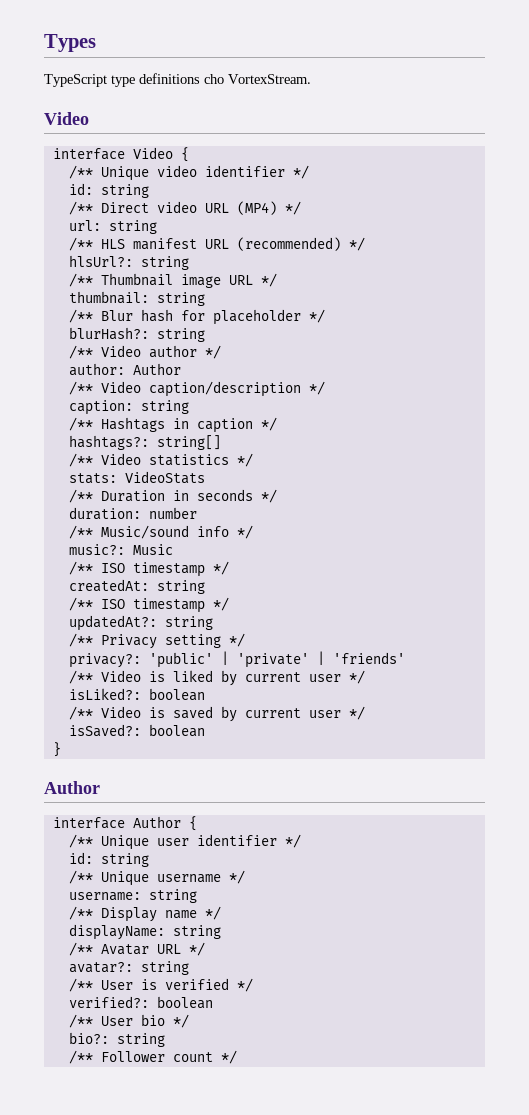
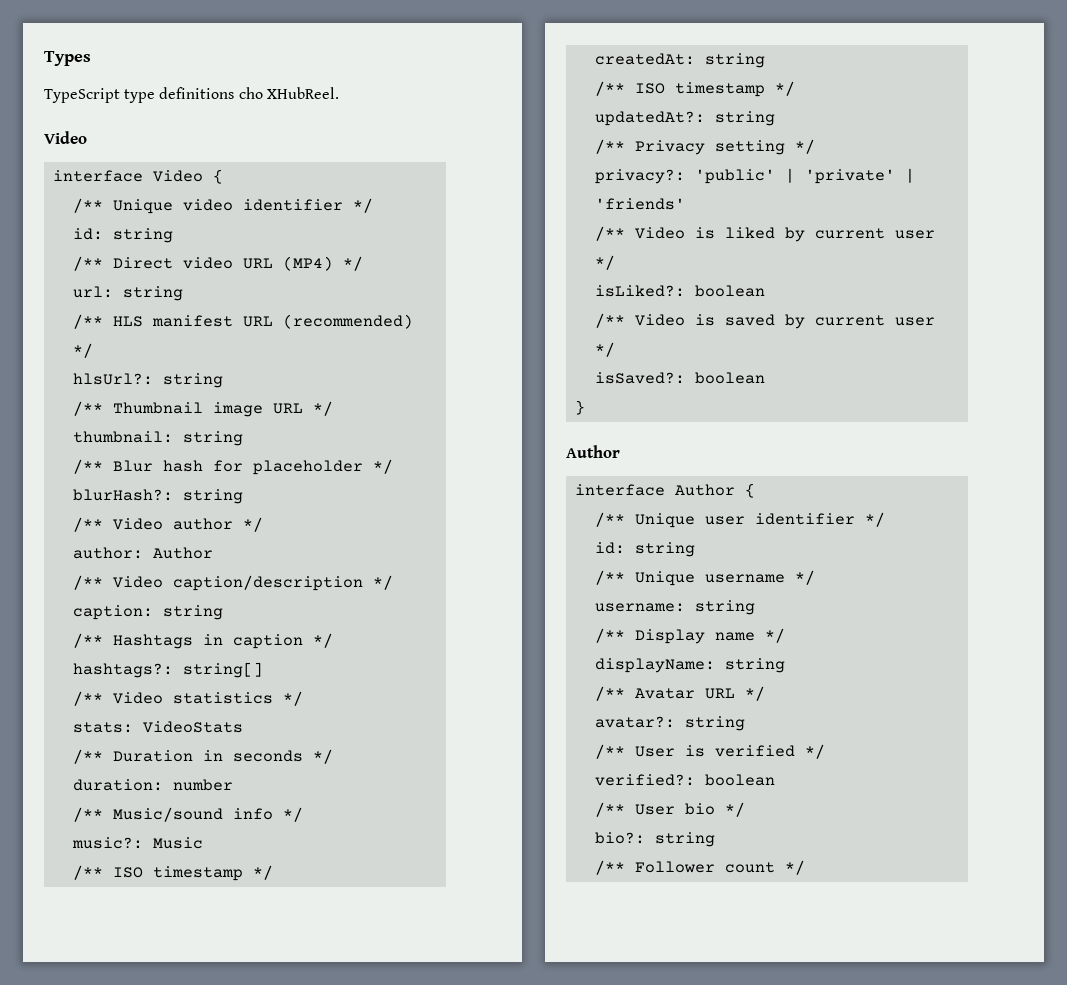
- TypeScript type definitions cho VortexStream.
+ TypeScript type definitions cho XHubReel.

